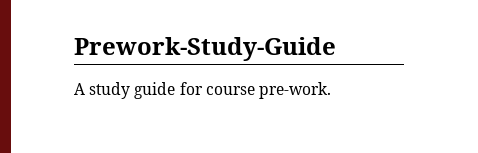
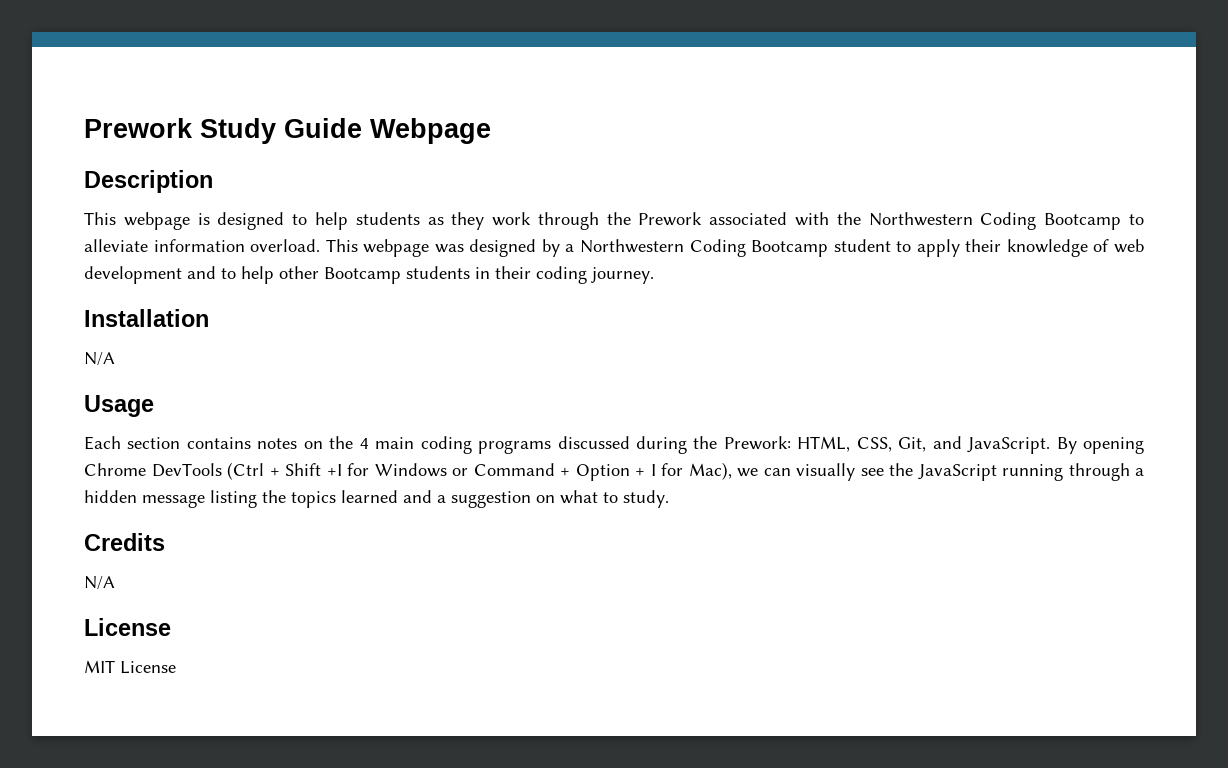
- Prework-Study-Guide
- A study guide for course pre-work.
+ Prework Study Guide Webpage
+ Description
+ This webpage is designed to help students as they work through the Prework associated with the Northwestern Coding Bootcamp to alleviate information overload. This webpage was designed by a Northwestern Coding Bootcamp student to apply their knowledge of web development and to help other Bootcamp students in their coding journey.
+ Installation
+ N/A
+ Usage
+ Each section contains notes on the 4 main coding programs discussed during the Prework: HTML, CSS, Git, and JavaScript. By opening Chrome DevTools (Ctrl + Shift +I for Windows or Command + Option + I for Mac), we can visually see the JavaScript running through a hidden message listing the topics learned and a suggestion on what to study.
+ Credits
+ N/A
+ License
+ MIT License

